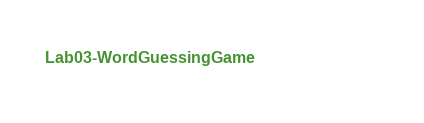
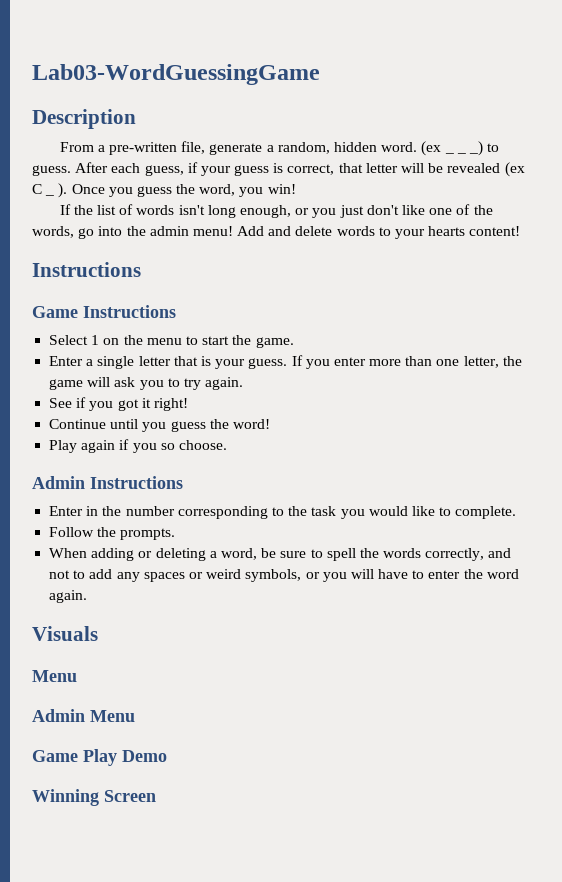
+ Description
+ From a pre-written file, generate a random, hidden word. (ex _ _ _) to guess. After each guess, if your guess is correct, that letter will be revealed (ex C _ ). Once you guess the word, you win!
+ If the list of words isn't long enough, or you just don't like one of the words, go into the admin menu! Add and delete words to your hearts content!
+ Instructions
+ Game Instructions
+ Select 1 on the menu to start the game.
+ Enter a single letter that is your guess. If you enter more than one letter, the game will ask you to try again.
+ See if you got it right!
+ Continue until you guess the word!
+ Play again if you so choose.
+ Admin Instructions
+ Enter in the number corresponding to the task you would like to complete.
+ Follow the prompts.
+ When adding or deleting a word, be sure to spell the words correctly, and not to add any spaces or weird symbols, or you will have to enter the word again.
+ Visuals
+ Menu
+ Admin Menu
+ Game Play Demo
+ Winning Screen

